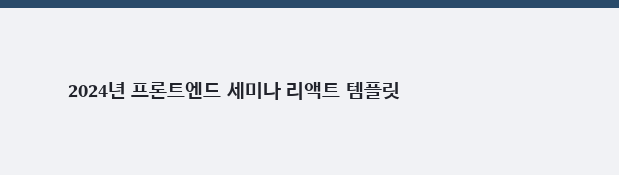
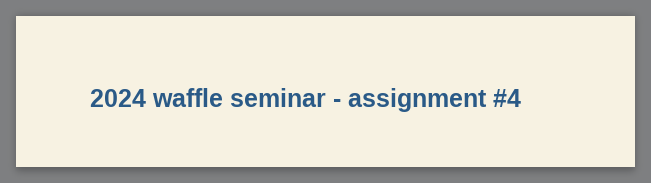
- 2024년 프론트엔드 세미나 리액트 템플릿
+ 2024 waffle seminar - assignment #4

